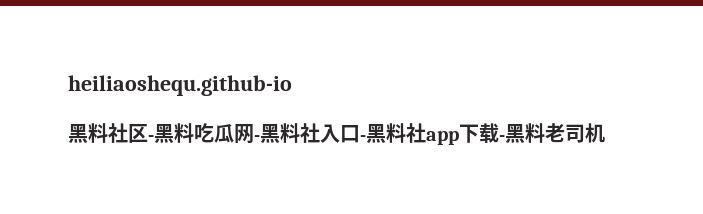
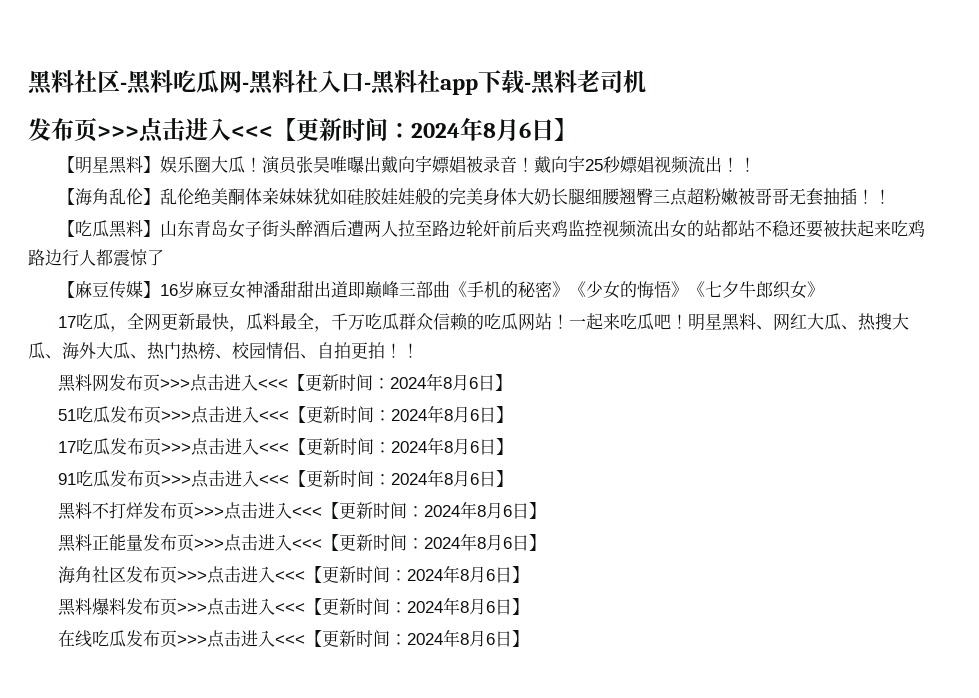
- heiliaoshequ.github-io
  黑料社区-黑料吃瓜网-黑料社入口-黑料社app下载-黑料老司机
+ 发布页>>>点击进入<<<【更新时间：2024年8月6日】
+ 【明星黑料】娱乐圈大瓜！演员张昊唯曝出戴向宇嫖娼被录音！戴向宇25秒嫖娼视频流出！！
+ 【海角乱伦】乱伦绝美酮体亲妹妹犹如硅胶娃娃般的完美身体大奶长腿细腰翘臀三点超粉嫩被哥哥无套抽插！！
+ 【吃瓜黑料】山东青岛女子街头醉酒后遭两人拉至路边轮奸前后夹鸡监控视频流出女的站都站不稳还要被扶起来吃鸡路边行人都震惊了
+ 【麻豆传媒】16岁麻豆女神潘甜甜出道即巅峰三部曲《手机的秘密》《少女的悔悟》《七夕牛郎织女》
+ 17吃瓜，全网更新最快，瓜料最全，千万吃瓜群众信赖的吃瓜网站！一起来吃瓜吧！明星黑料、网红大瓜、热搜大瓜、海外大瓜、热门热榜、校园情侣、自拍更拍！！
+ 黑料网发布页>>>点击进入<<<【更新时间：2024年8月6日】
+ 51吃瓜发布页>>>点击进入<<<【更新时间：2024年8月6日】
+ 17吃瓜发布页>>>点击进入<<<【更新时间：2024年8月6日】
+ 91吃瓜发布页>>>点击进入<<<【更新时间：2024年8月6日】
+ 黑料不打烊发布页>>>点击进入<<<【更新时间：2024年8月6日】
+ 黑料正能量发布页>>>点击进入<<<【更新时间：2024年8月6日】
+ 海角社区发布页>>>点击进入<<<【更新时间：2024年8月6日】
+ 黑料爆料发布页>>>点击进入<<<【更新时间：2024年8月6日】
+ 在线吃瓜发布页>>>点击进入<<<【更新时间：2024年8月6日】

